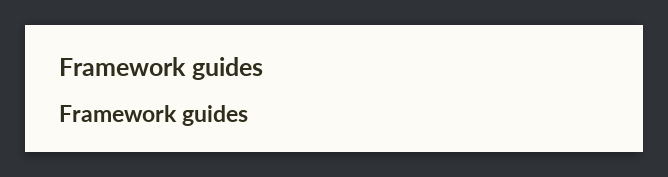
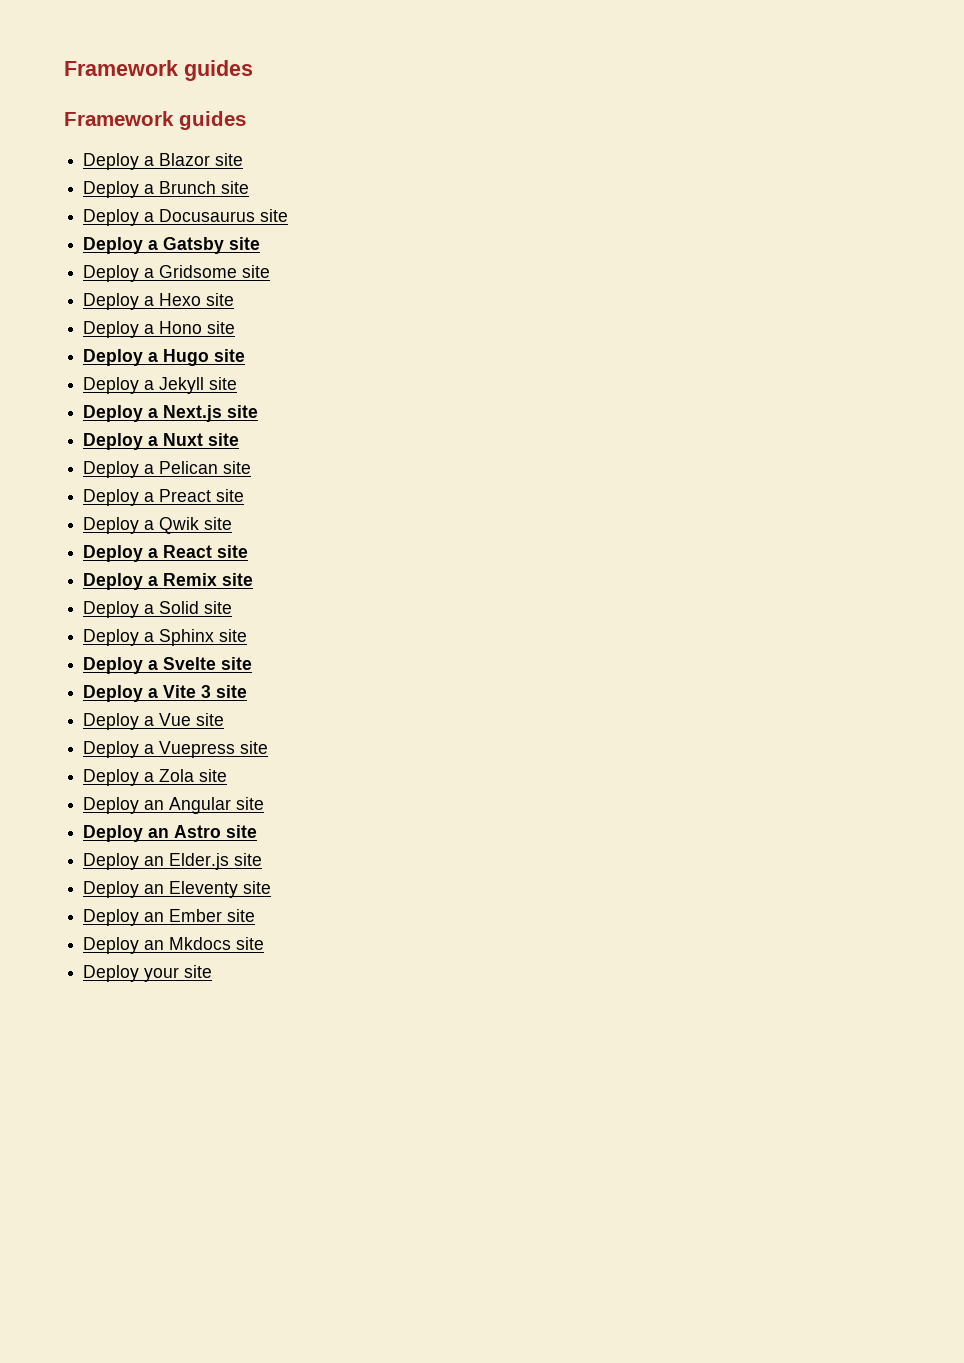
+ Deploy a Blazor site
+ Deploy a Brunch site
+ Deploy a Docusaurus site
+ Deploy a Gatsby site
+ Deploy a Gridsome site
+ Deploy a Hexo site
+ Deploy a Hono site
+ Deploy a Hugo site
+ Deploy a Jekyll site
+ Deploy a Next.js site
+ Deploy a Nuxt site
+ Deploy a Pelican site
+ Deploy a Preact site
+ Deploy a Qwik site
+ Deploy a React site
+ Deploy a Remix site
+ Deploy a Solid site
+ Deploy a Sphinx site
+ Deploy a Svelte site
+ Deploy a Vite 3 site
+ Deploy a Vue site
+ Deploy a Vuepress site
+ Deploy a Zola site
+ Deploy an Angular site
+ Deploy an Astro site
+ Deploy an Elder.js site
+ Deploy an Eleventy site
+ Deploy an Ember site
+ Deploy an Mkdocs site
+ Deploy your site

